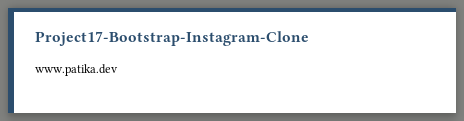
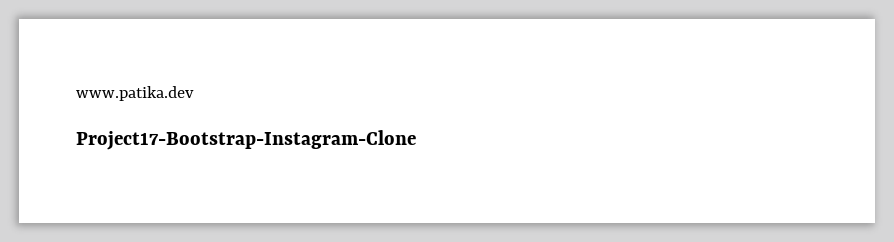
+ www.patika.dev
- www.patika.dev

